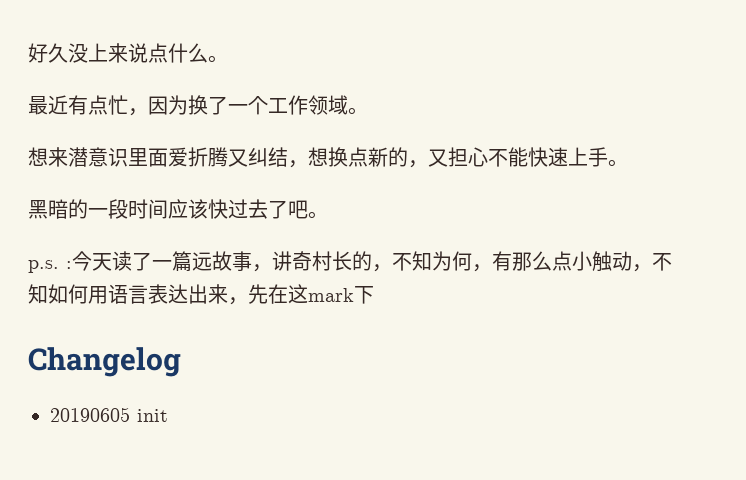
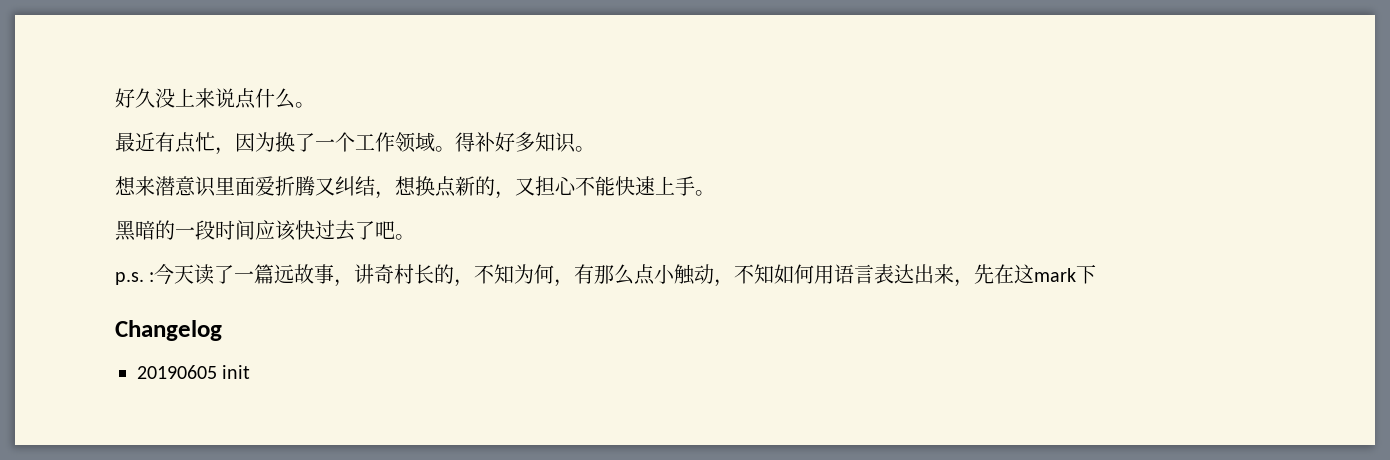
+ 得补好多知识。

